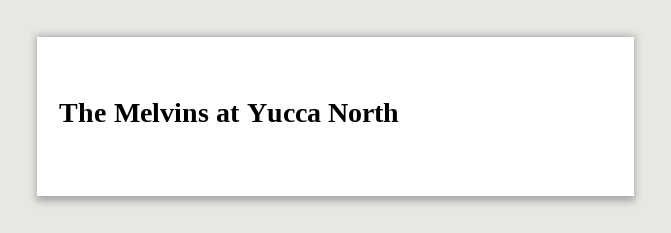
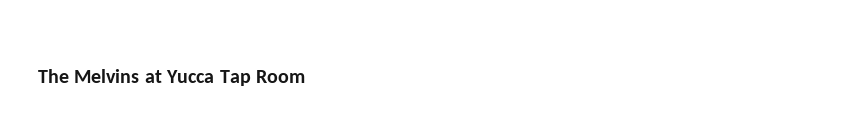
- The Melvins at Yucca North
+ The Melvins at Yucca Tap Room

